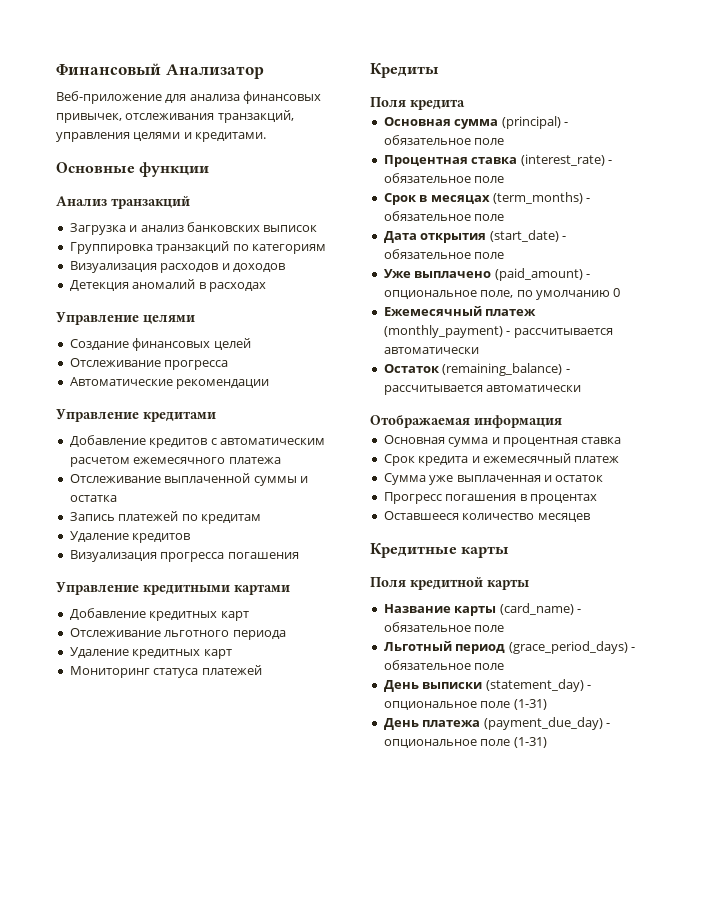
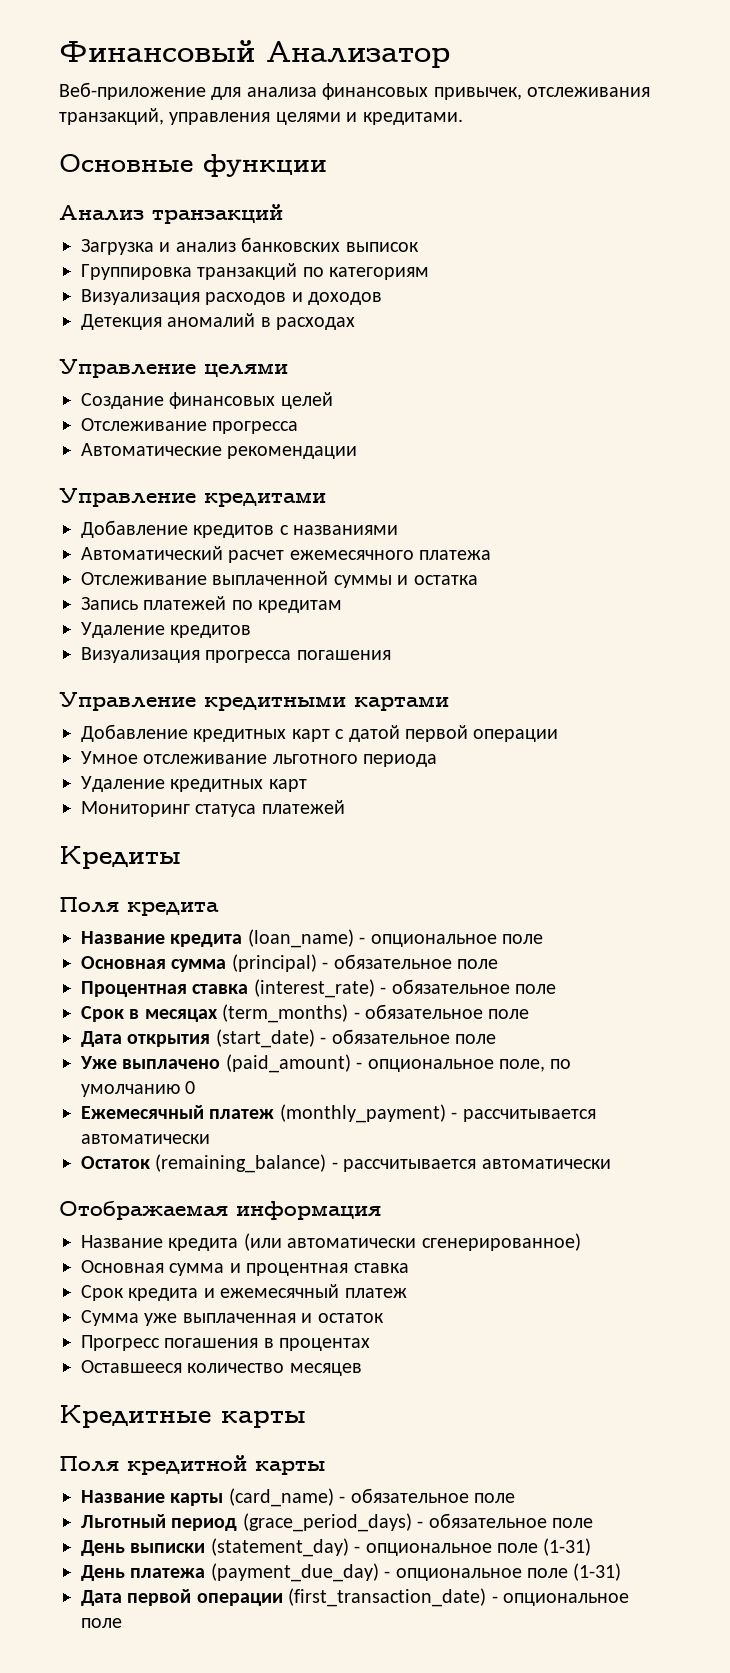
- Добавление кредитов с автоматическим расчетом ежемесячного платежа
+ Добавление кредитов с названиями
+ Автоматический расчет ежемесячного платежа
- Добавление кредитных карт
- Отслеживание льготного периода
+ Добавление кредитных карт с датой первой операции
+ Умное отслеживание льготного периода
+ Название кредита (loan_name) - опциональное поле
+ Название кредита (или автоматически сгенерированное)
+ Дата первой операции (first_transaction_date) - опциональное поле

